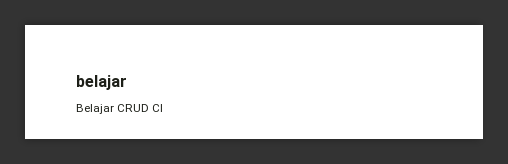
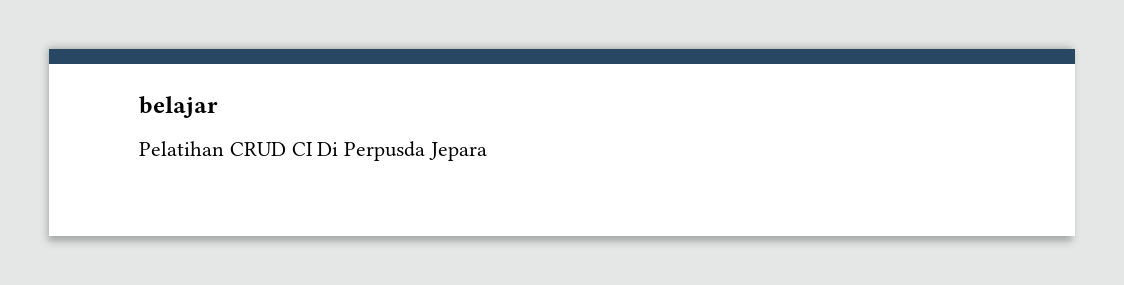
- Belajar CRUD CI
+ Pelatihan CRUD CI Di Perpusda Jepara

